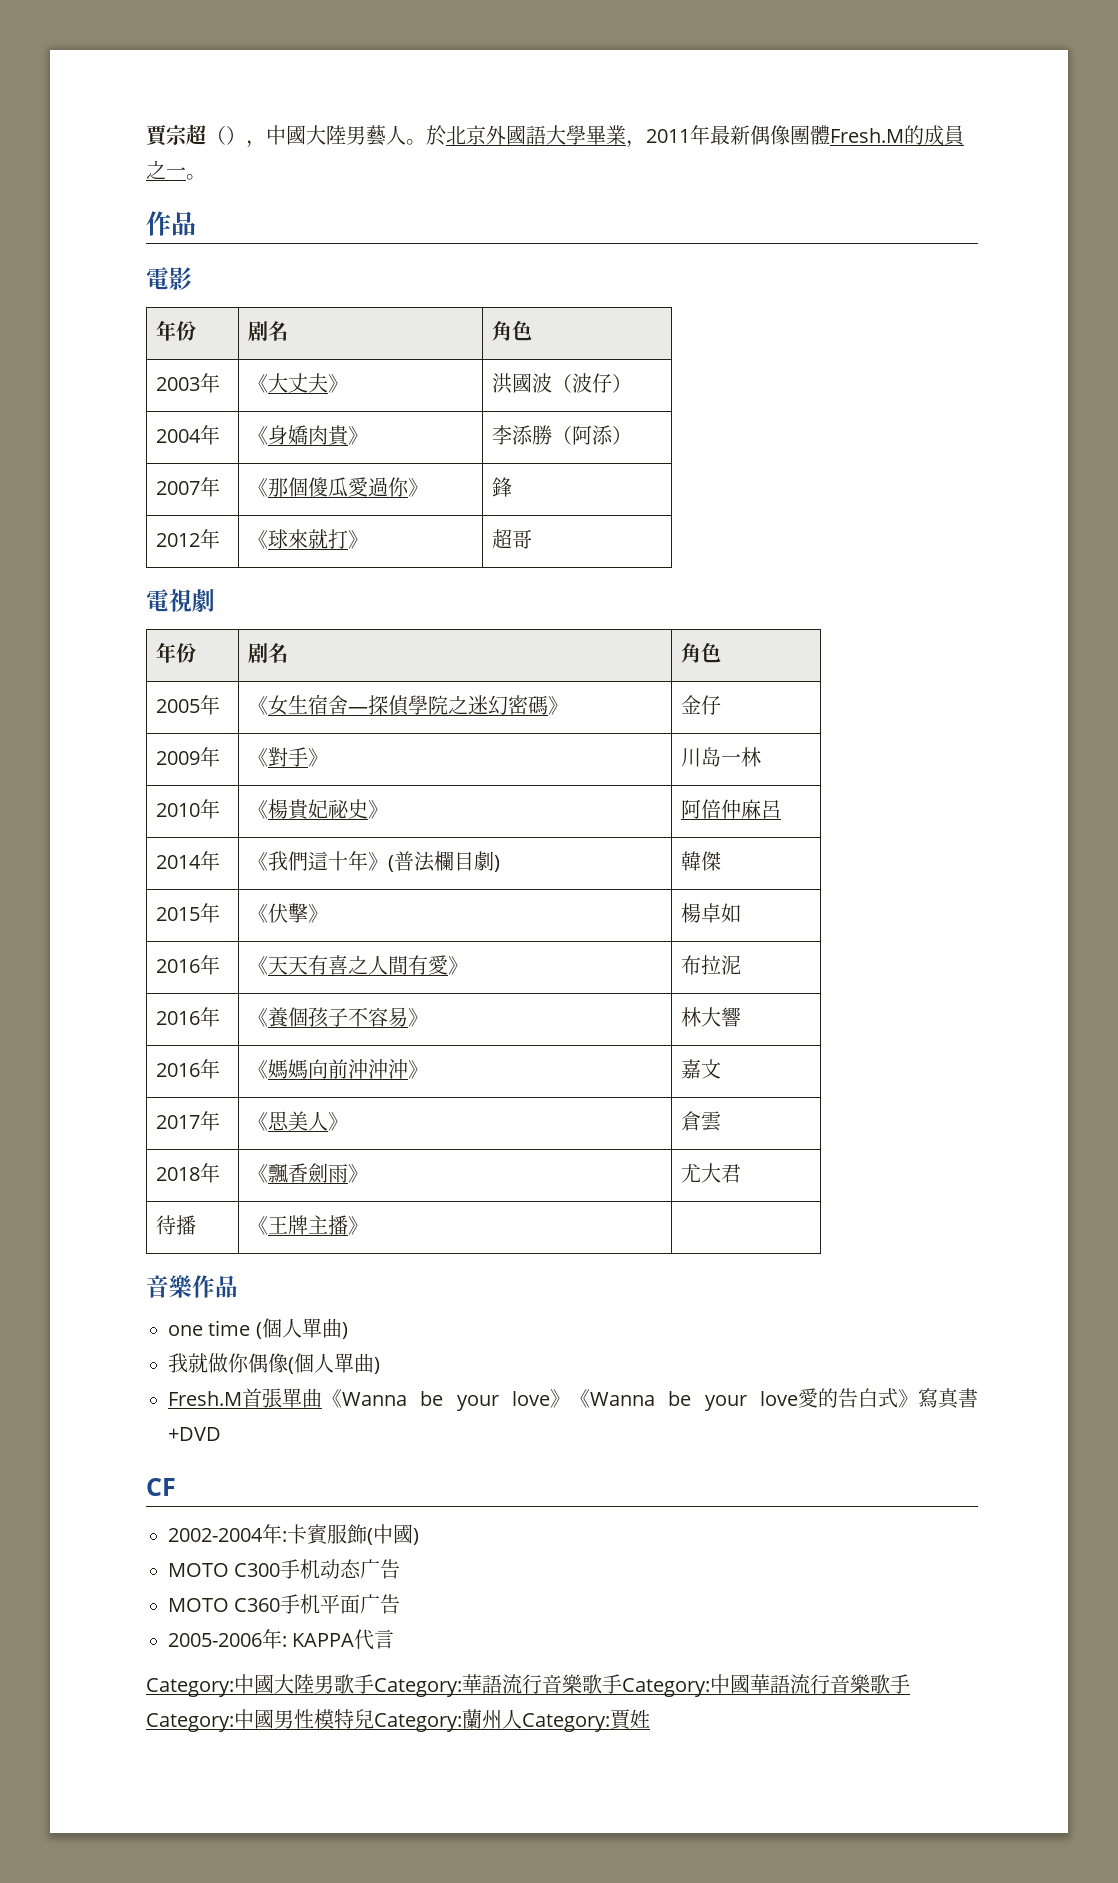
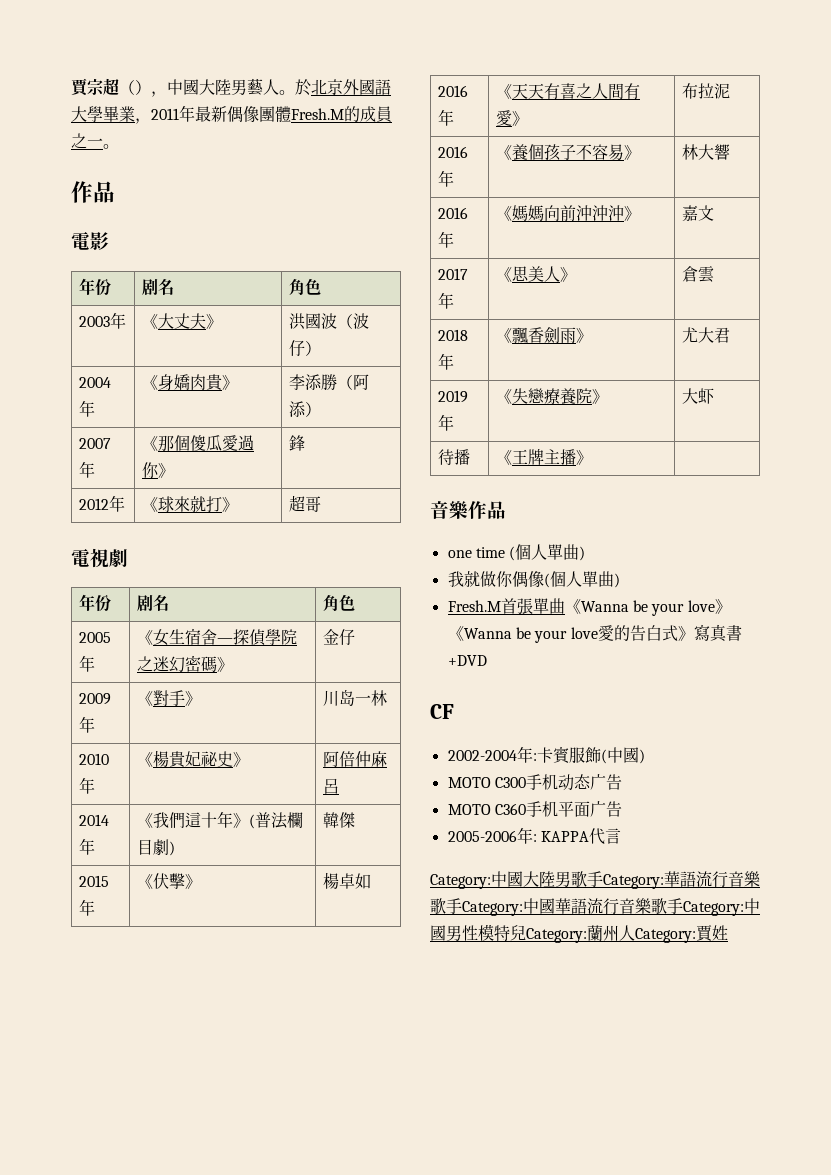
+ 2019年 | 《失戀療養院》 | 大虾

